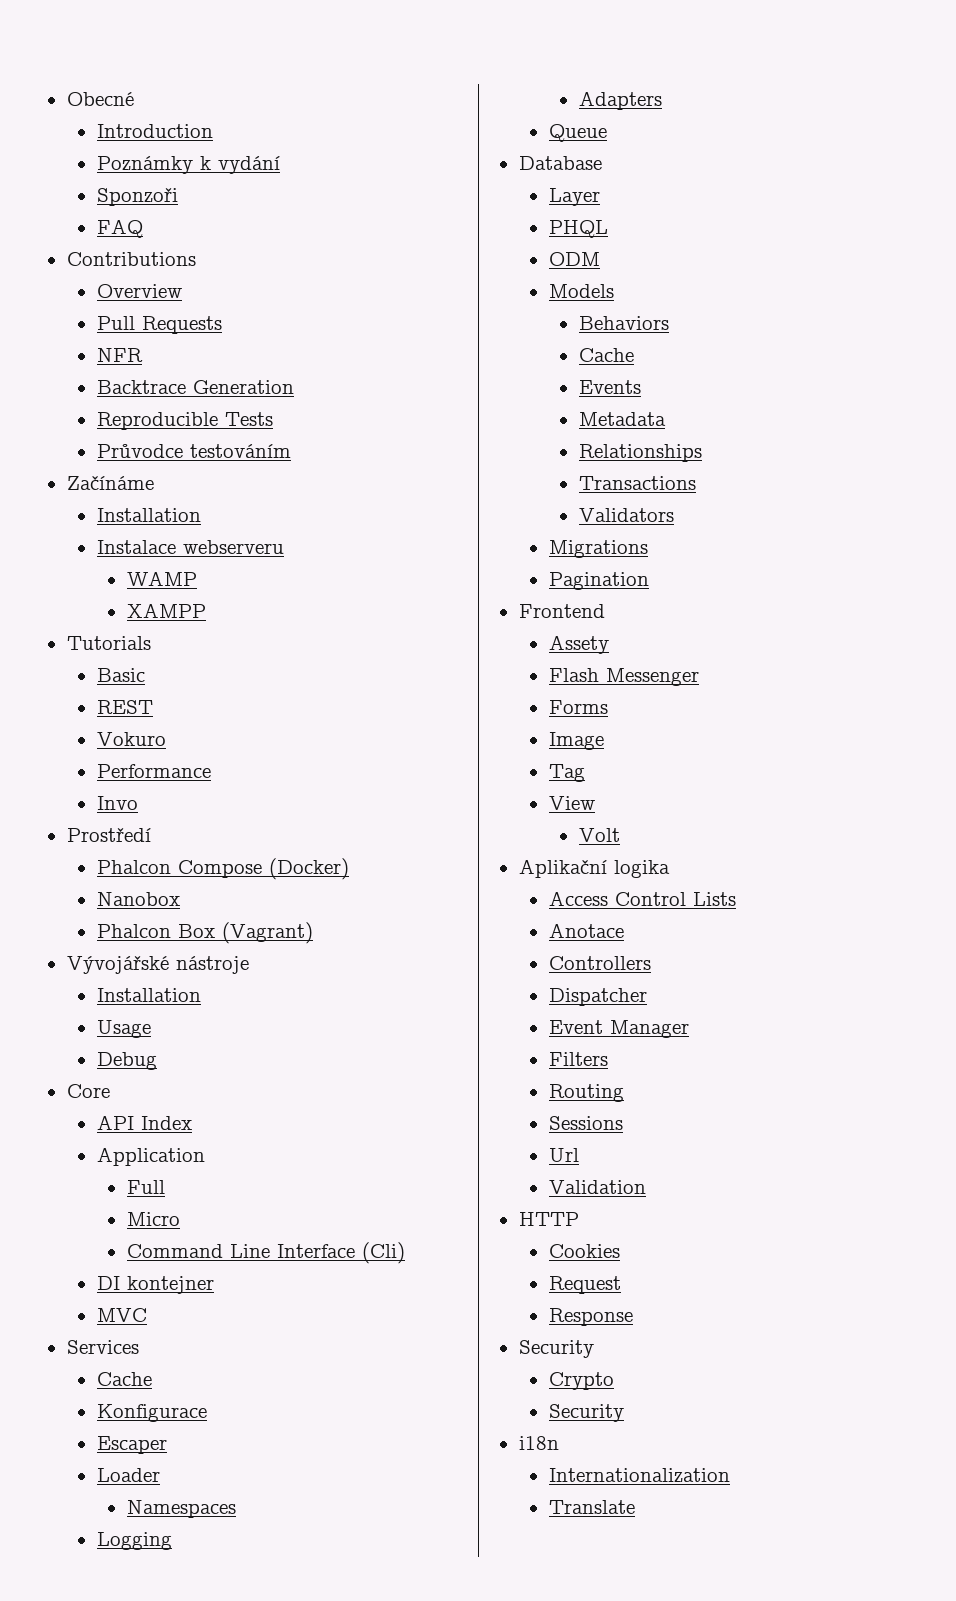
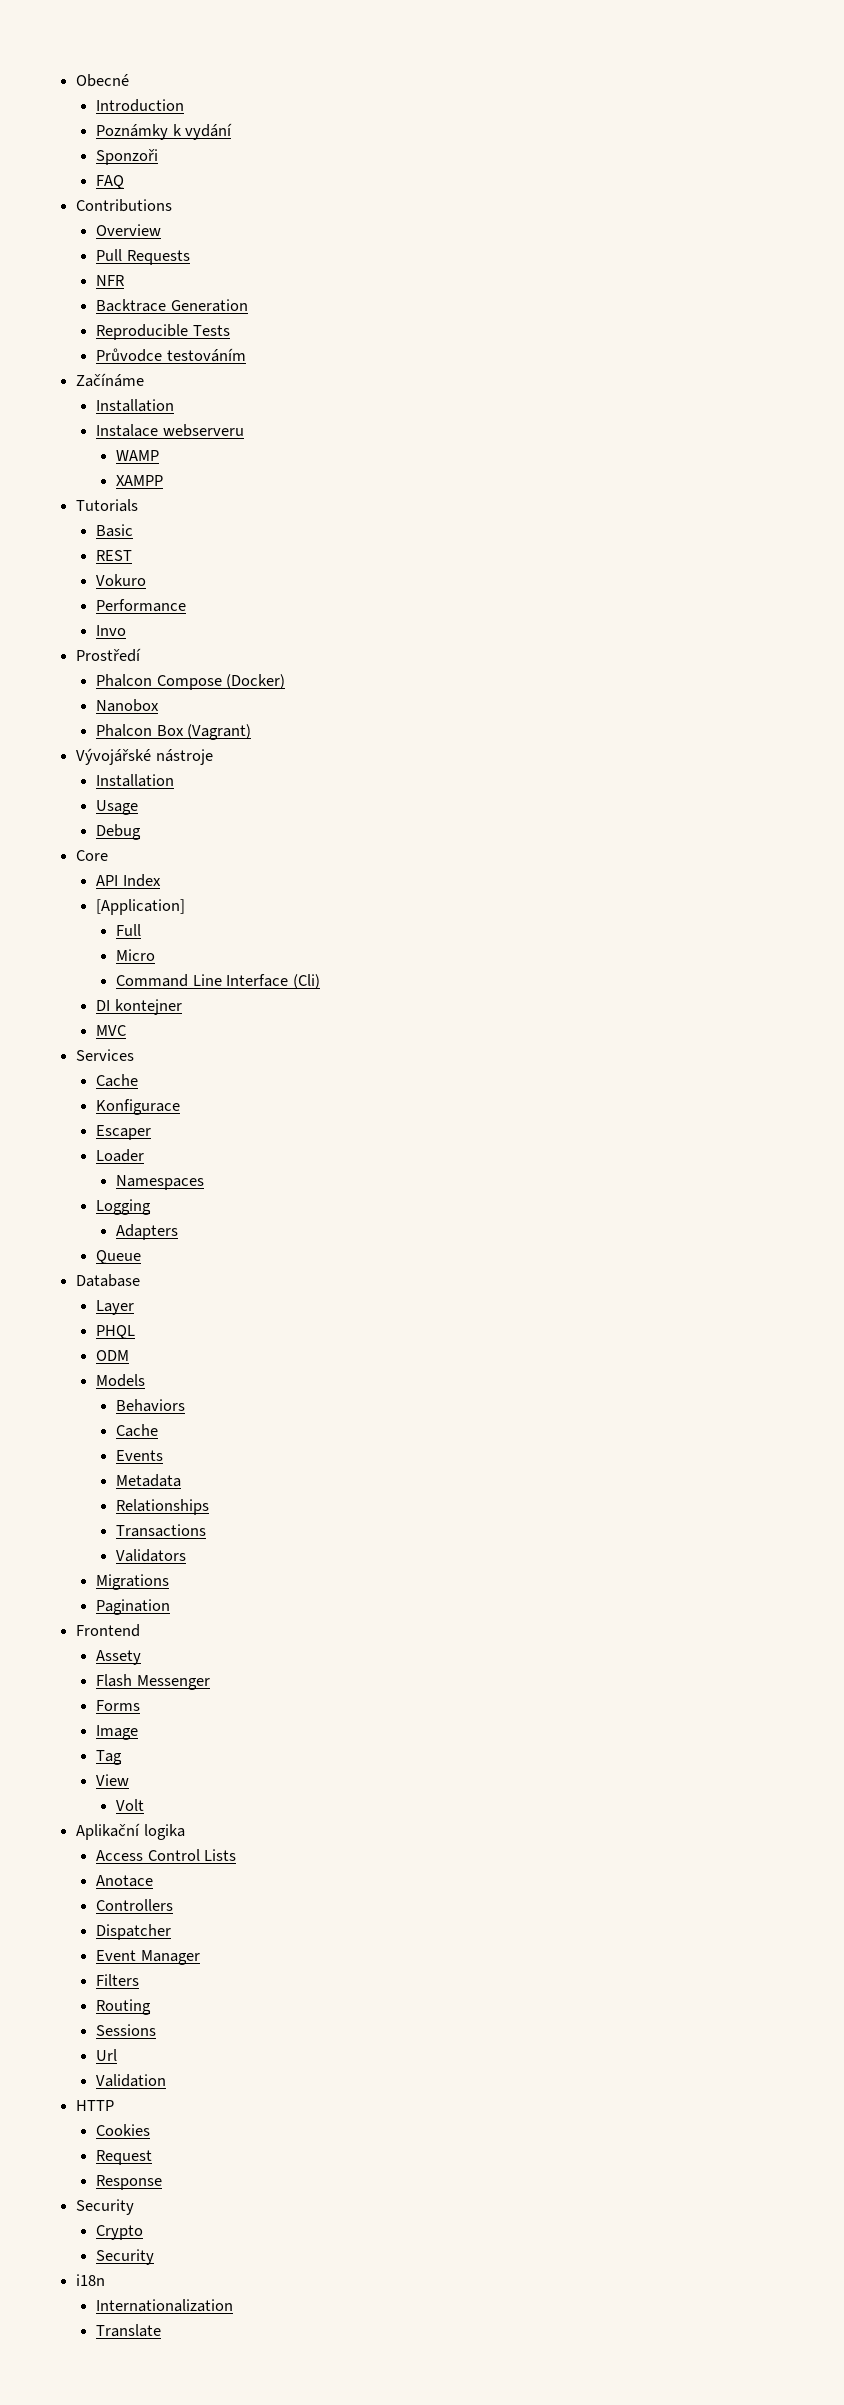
- Application
+ [Application]

